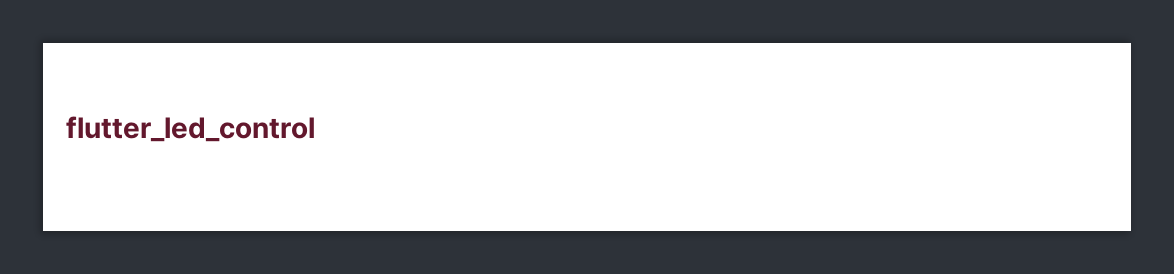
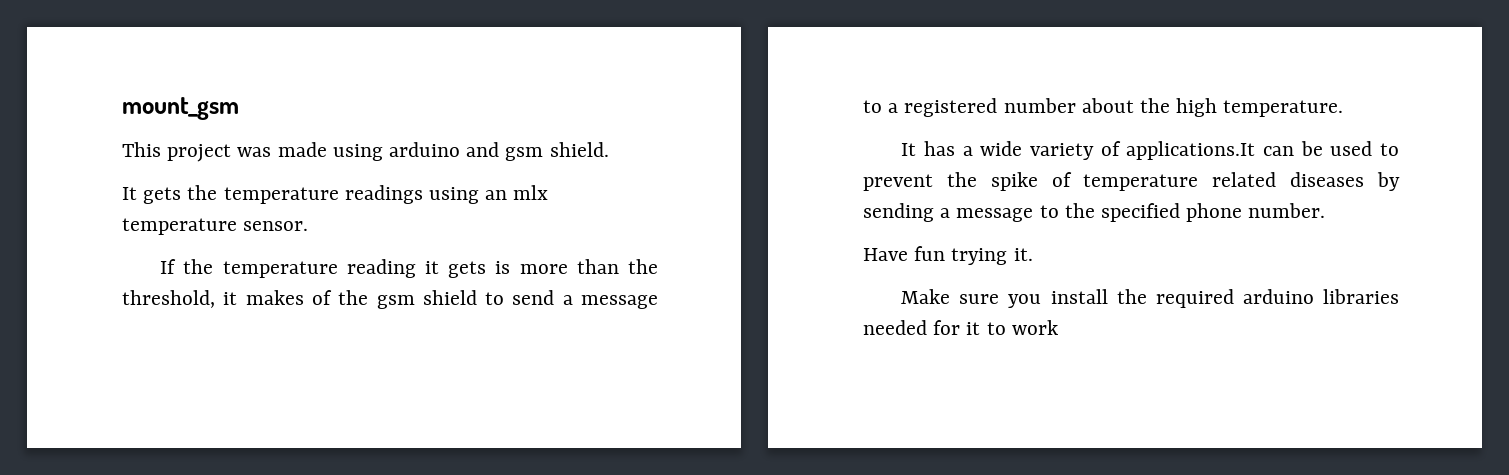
- flutter_led_control
+ mount_gsm
+ This project was made using arduino and gsm shield.
+ It gets the temperature readings using an mlx temperature sensor.
+ If the temperature reading it gets is more than the threshold, it makes of the gsm shield to send a message to a registered number about the high temperature.
+ It has a wide variety of applications.It can be used to prevent the spike of temperature related diseases by sending a message to the specified phone number.
+ Have fun trying it.
+ Make sure you install the required arduino libraries needed for it to work

